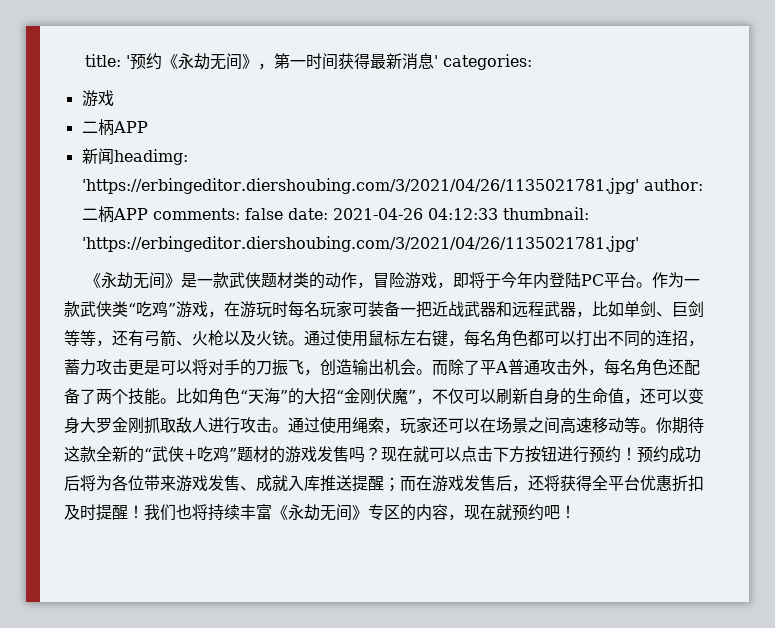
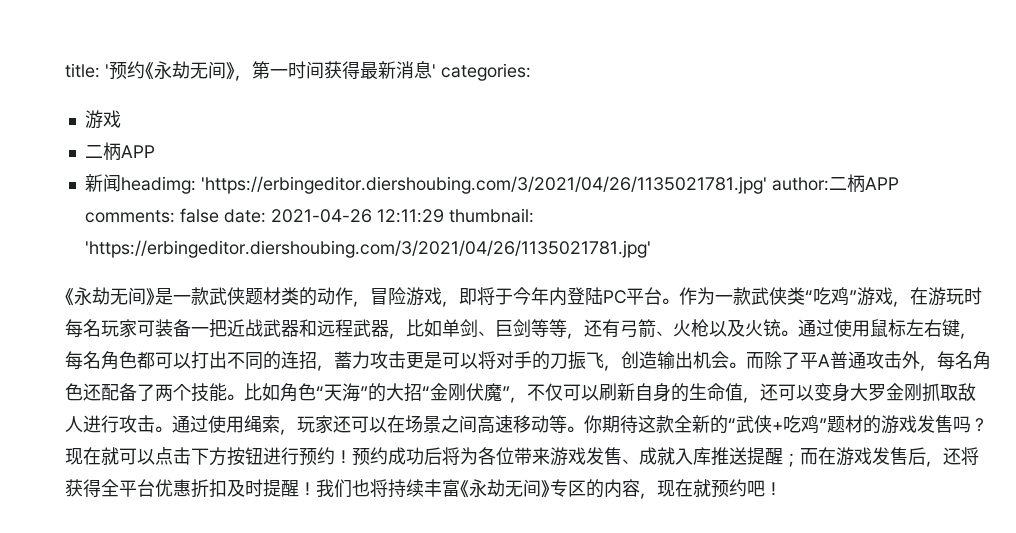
- 新闻headimg: 'https://erbingeditor.diershoubing.com/3/2021/04/26/1135021781.jpg' author:二柄APP comments: false date: 2021-04-26 04:12:33 thumbnail: 'https://erbingeditor.diershoubing.com/3/2021/04/26/1135021781.jpg'
+ 新闻headimg: 'https://erbingeditor.diershoubing.com/3/2021/04/26/1135021781.jpg' author:二柄APP comments: false date: 2021-04-26 12:11:29 thumbnail: 'https://erbingeditor.diershoubing.com/3/2021/04/26/1135021781.jpg'

